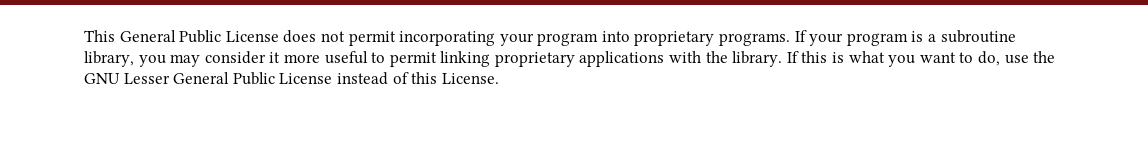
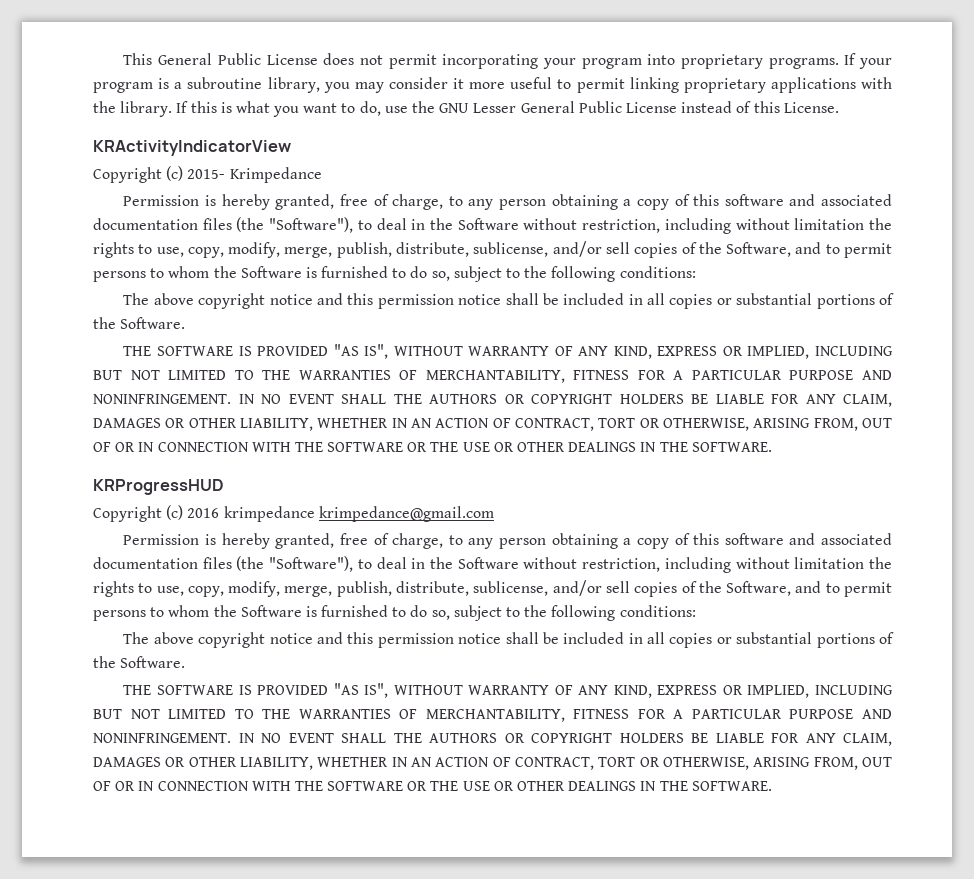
+ KRActivityIndicatorView
+ Copyright (c) 2015- Krimpedance
+ Permission is hereby granted, free of charge, to any person obtaining a copy of this software and associated documentation files (the "Software"), to deal in the Software without restriction, including without limitation the rights to use, copy, modify, merge, publish, distribute, sublicense, and/or sell copies of the Software, and to permit persons to whom the Software is furnished to do so, subject to the following conditions:
+ The above copyright notice and this permission notice shall be included in all copies or substantial portions of the Software.
+ THE SOFTWARE IS PROVIDED "AS IS", WITHOUT WARRANTY OF ANY KIND, EXPRESS OR IMPLIED, INCLUDING BUT NOT LIMITED TO THE WARRANTIES OF MERCHANTABILITY, FITNESS FOR A PARTICULAR PURPOSE AND NONINFRINGEMENT. IN NO EVENT SHALL THE AUTHORS OR COPYRIGHT HOLDERS BE LIABLE FOR ANY CLAIM, DAMAGES OR OTHER LIABILITY, WHETHER IN AN ACTION OF CONTRACT, TORT OR OTHERWISE, ARISING FROM, OUT OF OR IN CONNECTION WITH THE SOFTWARE OR THE USE OR OTHER DEALINGS IN THE SOFTWARE.
+ KRProgressHUD
+ Copyright (c) 2016 krimpedance krimpedance@gmail.com
+ Permission is hereby granted, free of charge, to any person obtaining a copy of this software and associated documentation files (the "Software"), to deal in the Software without restriction, including without limitation the rights to use, copy, modify, merge, publish, distribute, sublicense, and/or sell copies of the Software, and to permit persons to whom the Software is furnished to do so, subject to the following conditions:
+ The above copyright notice and this permission notice shall be included in all copies or substantial portions of the Software.
+ THE SOFTWARE IS PROVIDED "AS IS", WITHOUT WARRANTY OF ANY KIND, EXPRESS OR IMPLIED, INCLUDING BUT NOT LIMITED TO THE WARRANTIES OF MERCHANTABILITY, FITNESS FOR A PARTICULAR PURPOSE AND NONINFRINGEMENT. IN NO EVENT SHALL THE AUTHORS OR COPYRIGHT HOLDERS BE LIABLE FOR ANY CLAIM, DAMAGES OR OTHER LIABILITY, WHETHER IN AN ACTION OF CONTRACT, TORT OR OTHERWISE, ARISING FROM, OUT OF OR IN CONNECTION WITH THE SOFTWARE OR THE USE OR OTHER DEALINGS IN THE SOFTWARE.

